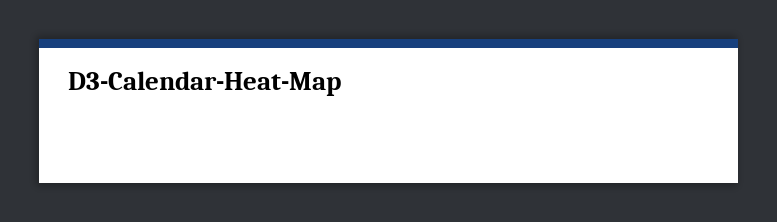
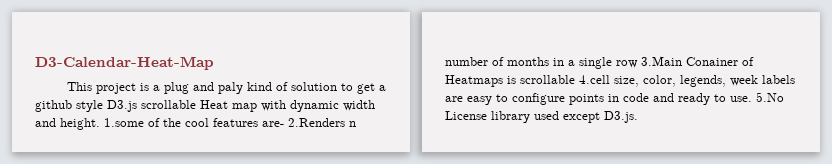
+ This project is a plug and paly kind of solution to get a github style D3.js scrollable Heat map with dynamic width and height. 1.some of the cool features are- 2.Renders n number of months in a single row 3.Main Conainer of Heatmaps is scrollable 4.cell size, color, legends, week labels are easy to configure points in code and ready to use. 5.No License library used except D3.js.

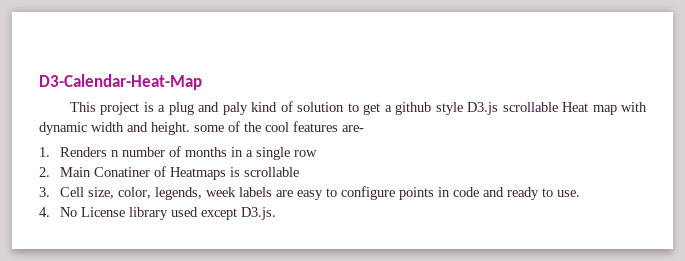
- This project is a plug and paly kind of solution to get a github style D3.js scrollable Heat map with dynamic width and height. 1.some of the cool features are- 2.Renders n number of months in a single row 3.Main Conainer of Heatmaps is scrollable 4.cell size, color, legends, week labels are easy to configure points in code and ready to use. 5.No License library used except D3.js.
+ This project is a plug and paly kind of solution to get a github style D3.js scrollable Heat map with dynamic width and height. some of the cool features are-
+ 1. Renders n number of months in a single row
+ 2. Main Conatiner of Heatmaps is scrollable
+ 3. Cell size, color, legends, week labels are easy to configure points in code and ready to use.
+ 4. No License library used except D3.js.

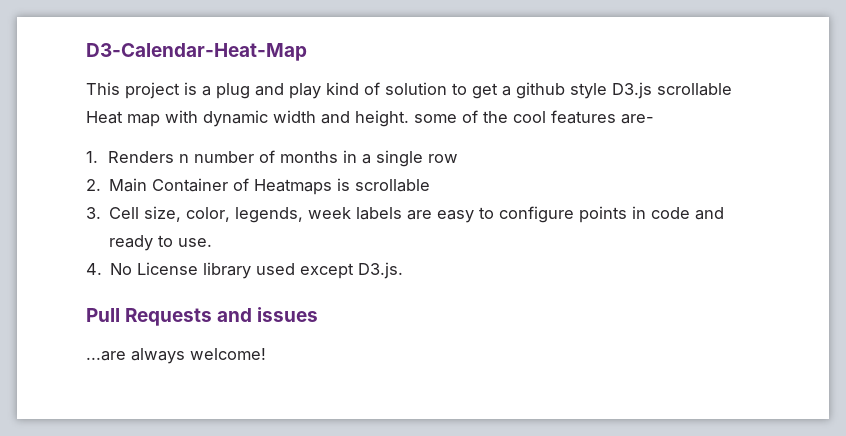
- This project is a plug and paly kind of solution to get a github style D3.js scrollable Heat map with dynamic width and height. some of the cool features are-
+ This project is a plug and play kind of solution to get a github style D3.js scrollable Heat map with dynamic width and height. some of the cool features are-
- 2. Main Conatiner of Heatmaps is scrollable
+ 2. Main Container of Heatmaps is scrollable
+ Pull Requests and issues
+ ...are always welcome!

